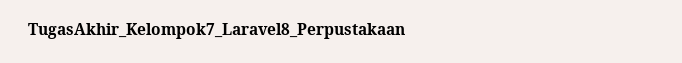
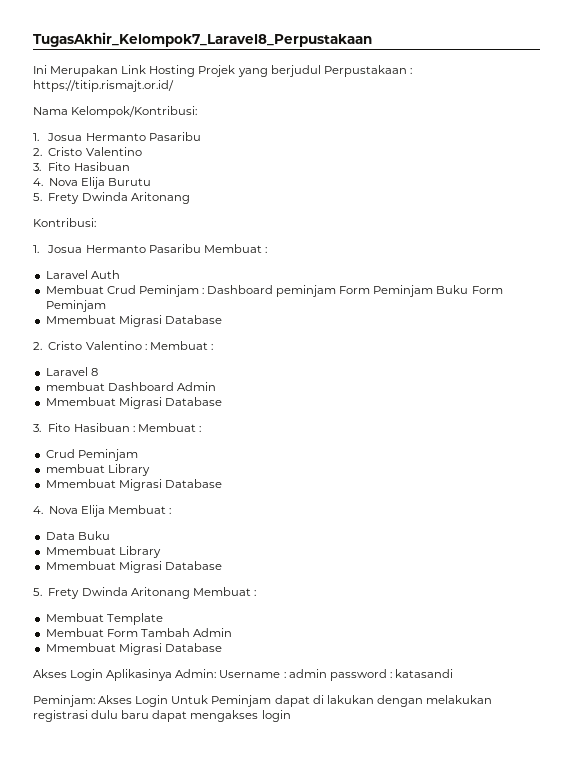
+ Ini Merupakan Link Hosting Projek yang berjudul Perpustakaan : https://titip.rismajt.or.id/
+ Nama Kelompok/Kontribusi:
+ 1. Josua Hermanto Pasaribu
+ 2. Cristo Valentino
+ 3. Fito Hasibuan
+ 4. Nova Elija Burutu
+ 5. Frety Dwinda Aritonang
+ Kontribusi:
+ 1. Josua Hermanto Pasaribu Membuat :
+ Laravel Auth
+ Membuat Crud Peminjam : Dashboard peminjam Form Peminjam Buku Form Peminjam
+ Mmembuat Migrasi Database
+ 2. Cristo Valentino : Membuat :
+ Laravel 8
+ membuat Dashboard Admin
+ Mmembuat Migrasi Database
+ 3. Fito Hasibuan : Membuat :
+ Crud Peminjam
+ membuat Library
+ Mmembuat Migrasi Database
+ 4. Nova Elija Membuat :
+ Data Buku
+ Mmembuat Library
+ Mmembuat Migrasi Database
+ 5. Frety Dwinda Aritonang Membuat :
+ Membuat Template
+ Membuat Form Tambah Admin
+ Mmembuat Migrasi Database
+ Akses Login Aplikasinya Admin: Username : admin password : katasandi
+ Peminjam: Akses Login Untuk Peminjam dapat di lakukan dengan melakukan registrasi dulu baru dapat mengakses login

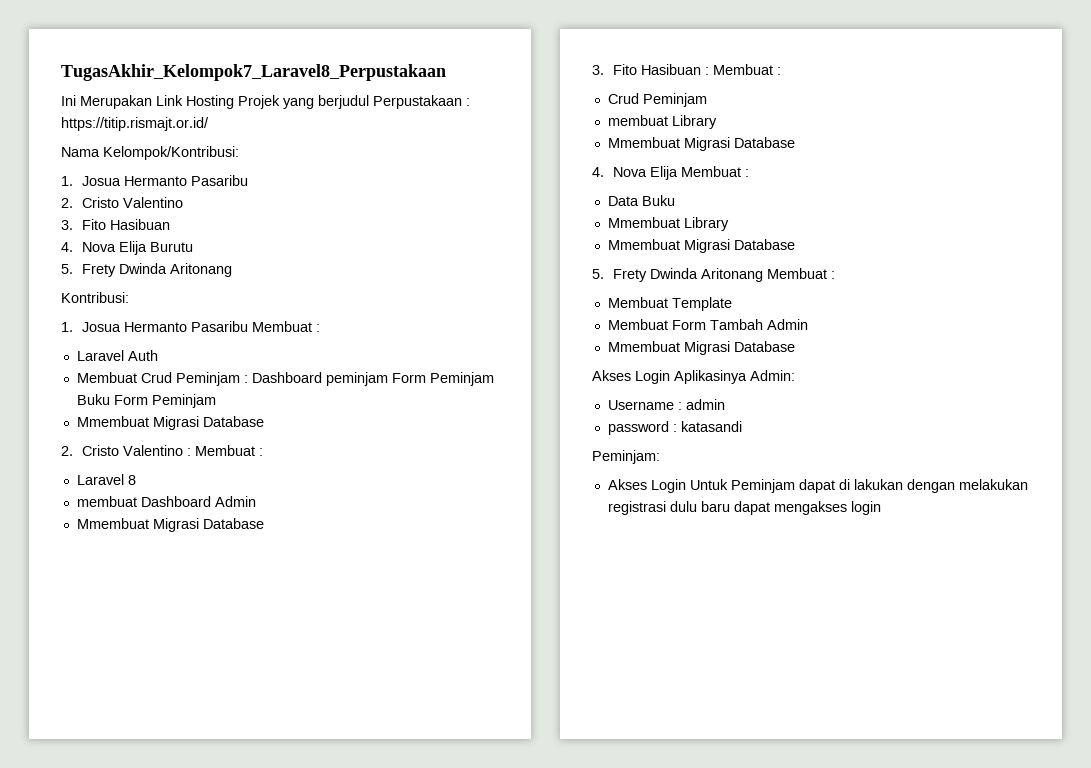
- Akses Login Aplikasinya Admin: Username : admin password : katasandi
+ Akses Login Aplikasinya Admin:
+ Username : admin
+ password : katasandi
- Peminjam: Akses Login Untuk Peminjam dapat di lakukan dengan melakukan registrasi dulu baru dapat mengakses login
+ Peminjam:
+ Akses Login Untuk Peminjam dapat di lakukan dengan melakukan registrasi dulu baru dapat mengakses login

